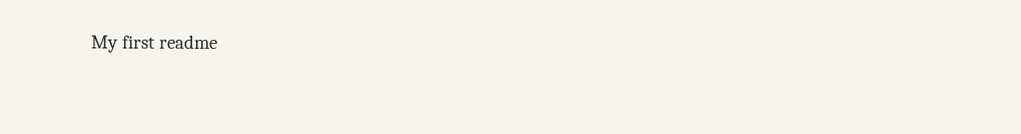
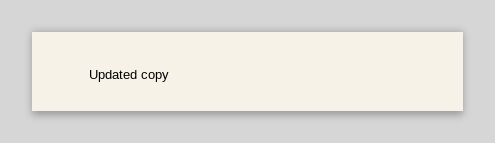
- My first readme
+ Updated copy

